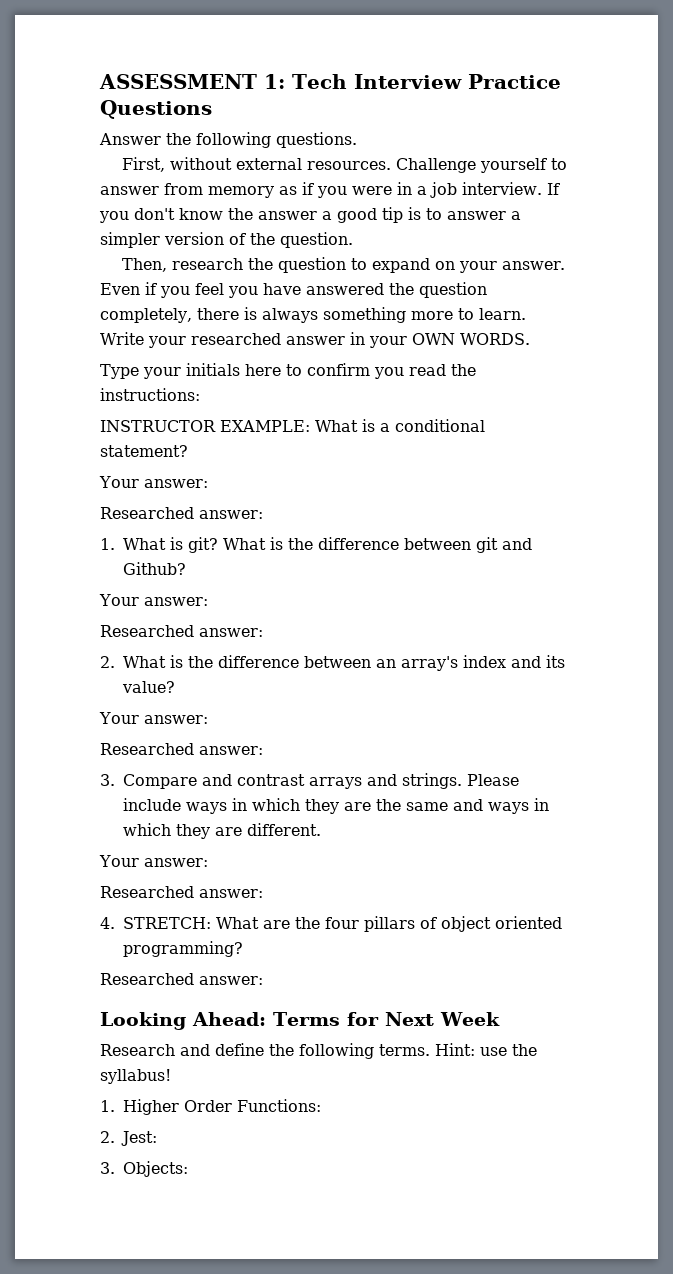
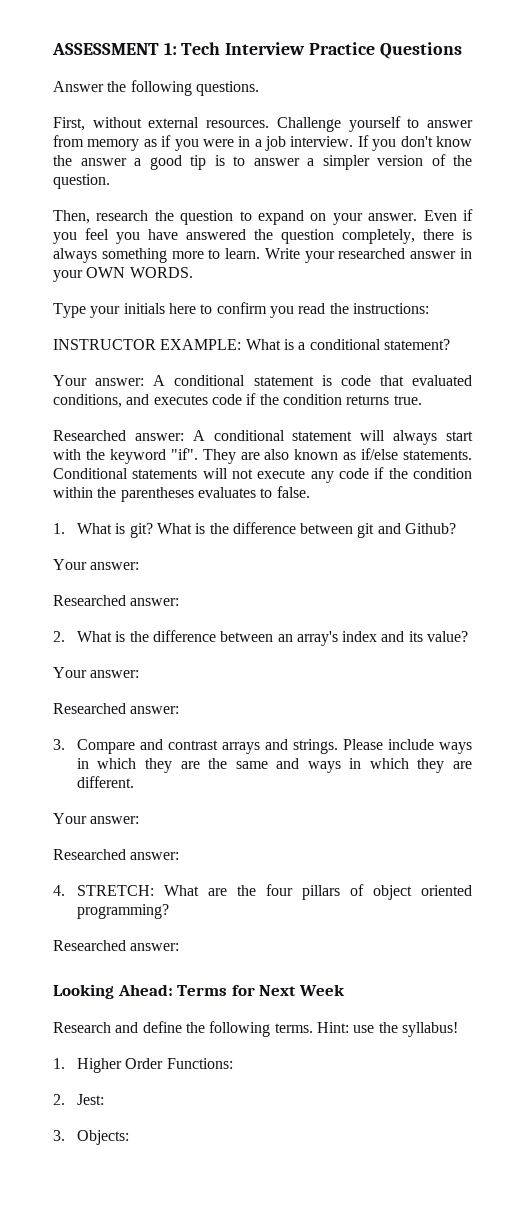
  INSTRUCTOR EXAMPLE: What is a conditional statement?
- Your answer:
- Researched answer:
+ Your answer: A conditional statement is code that evaluated conditions, and executes code if the condition returns true.
+ Researched answer: A conditional statement will always start with the keyword "if". They are also known as if/else statements. Conditional statements will not execute any code if the condition within the parentheses evaluates to false.

